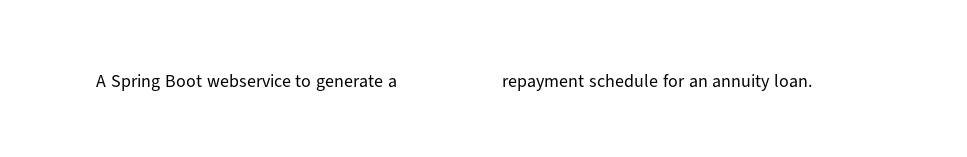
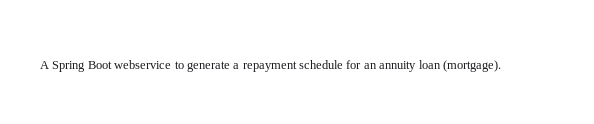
- A Spring Boot webservice to generate a repayment schedule for an annuity loan.
+ A Spring Boot webservice to generate a repayment schedule for an annuity loan (mortgage).

